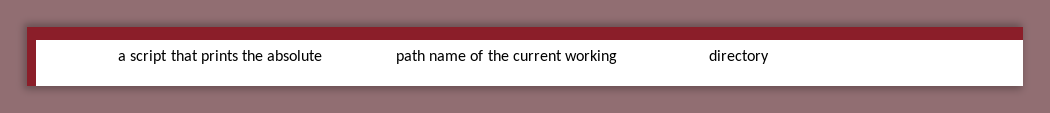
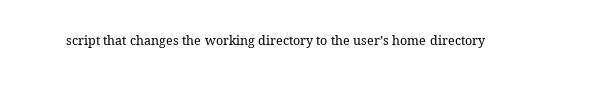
- a script that prints the absolute path name of the current working directory
+ script that changes the working directory to the user’s home directory

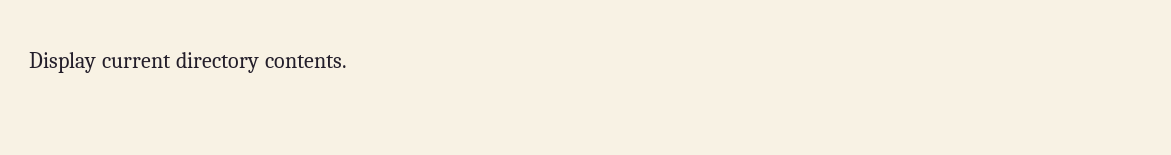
- script that changes the working directory to the user’s home directory
+ Display current directory contents.

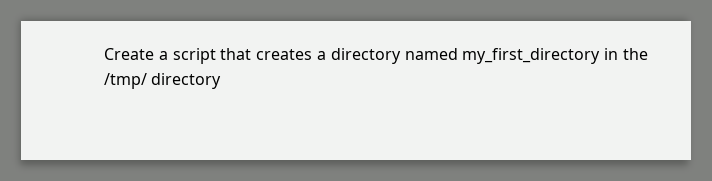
- Display current directory contents.
+ Create a script that creates a directory named my_first_directory in the /tmp/ directory

